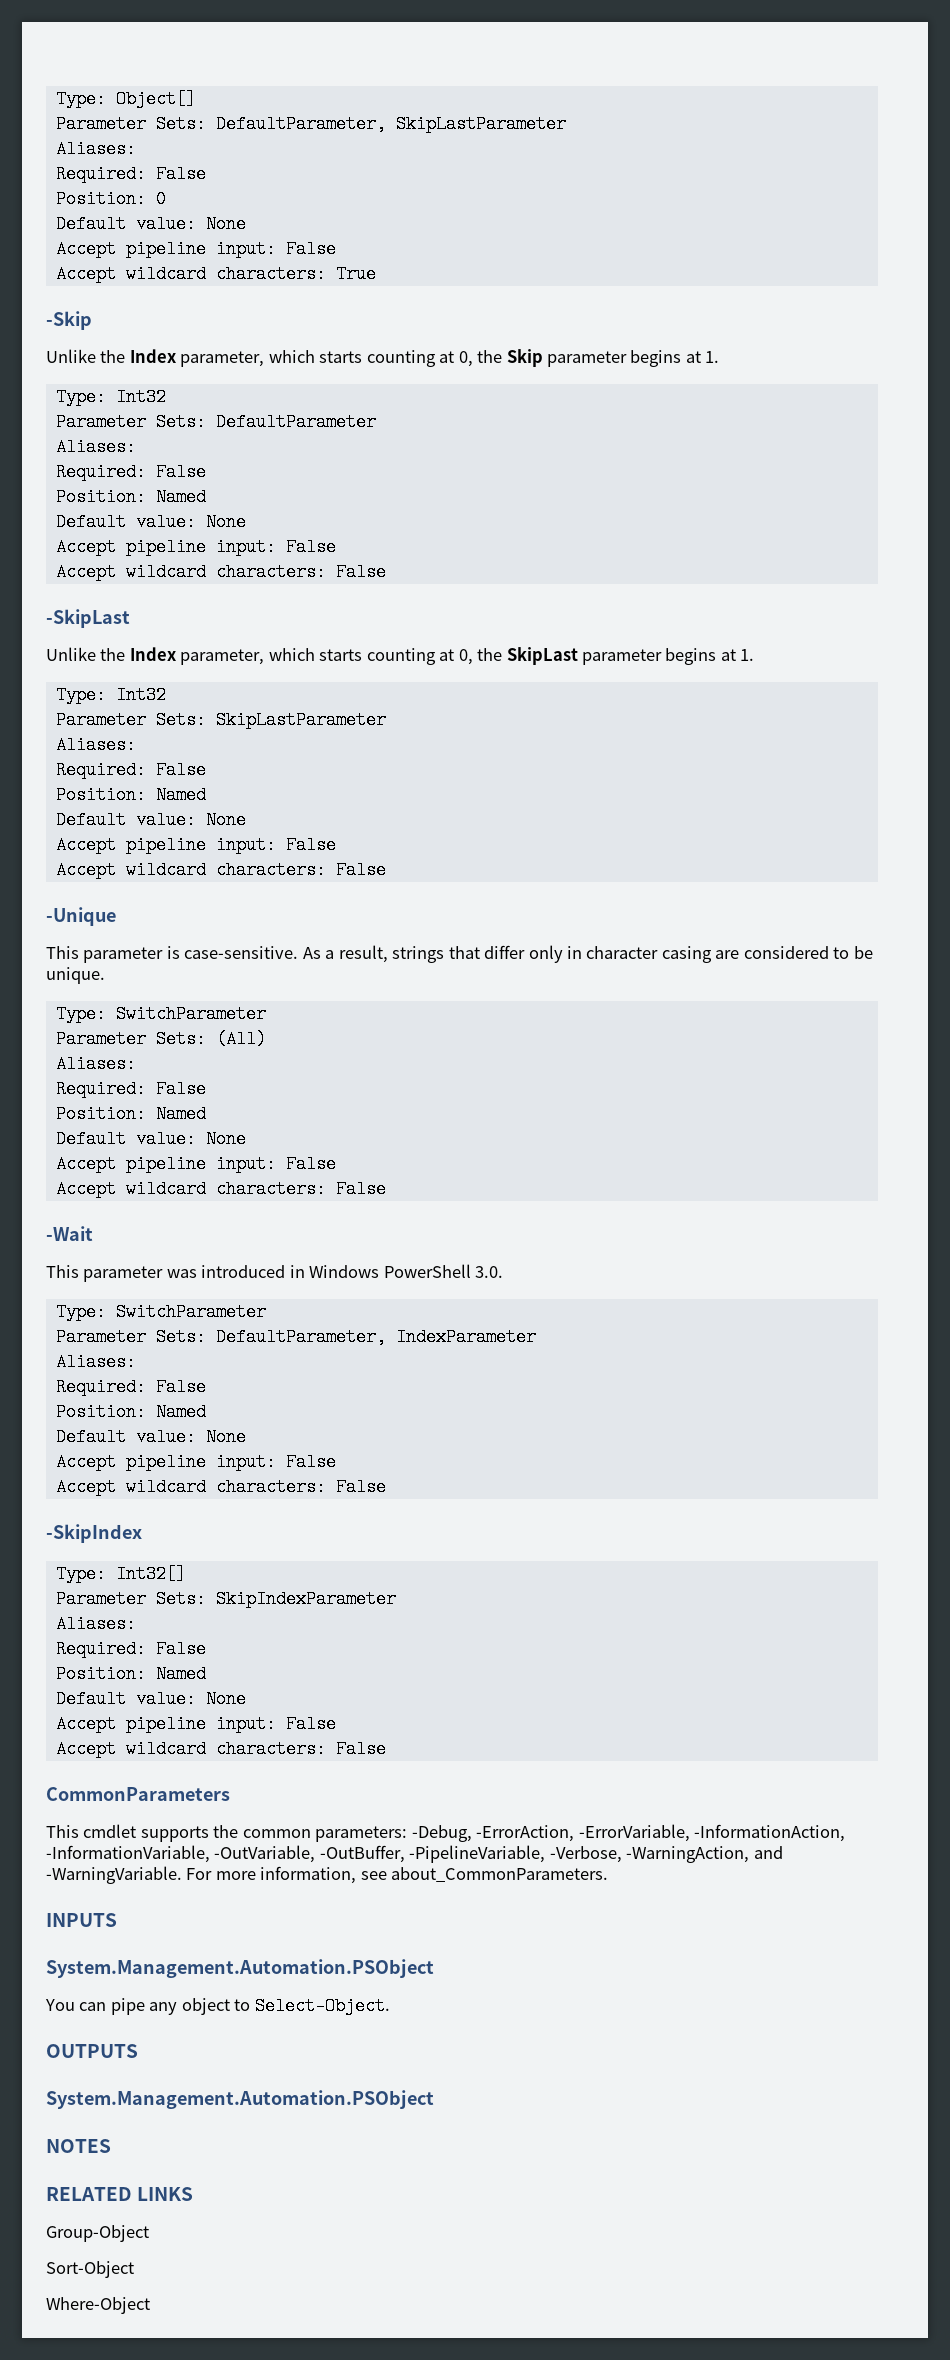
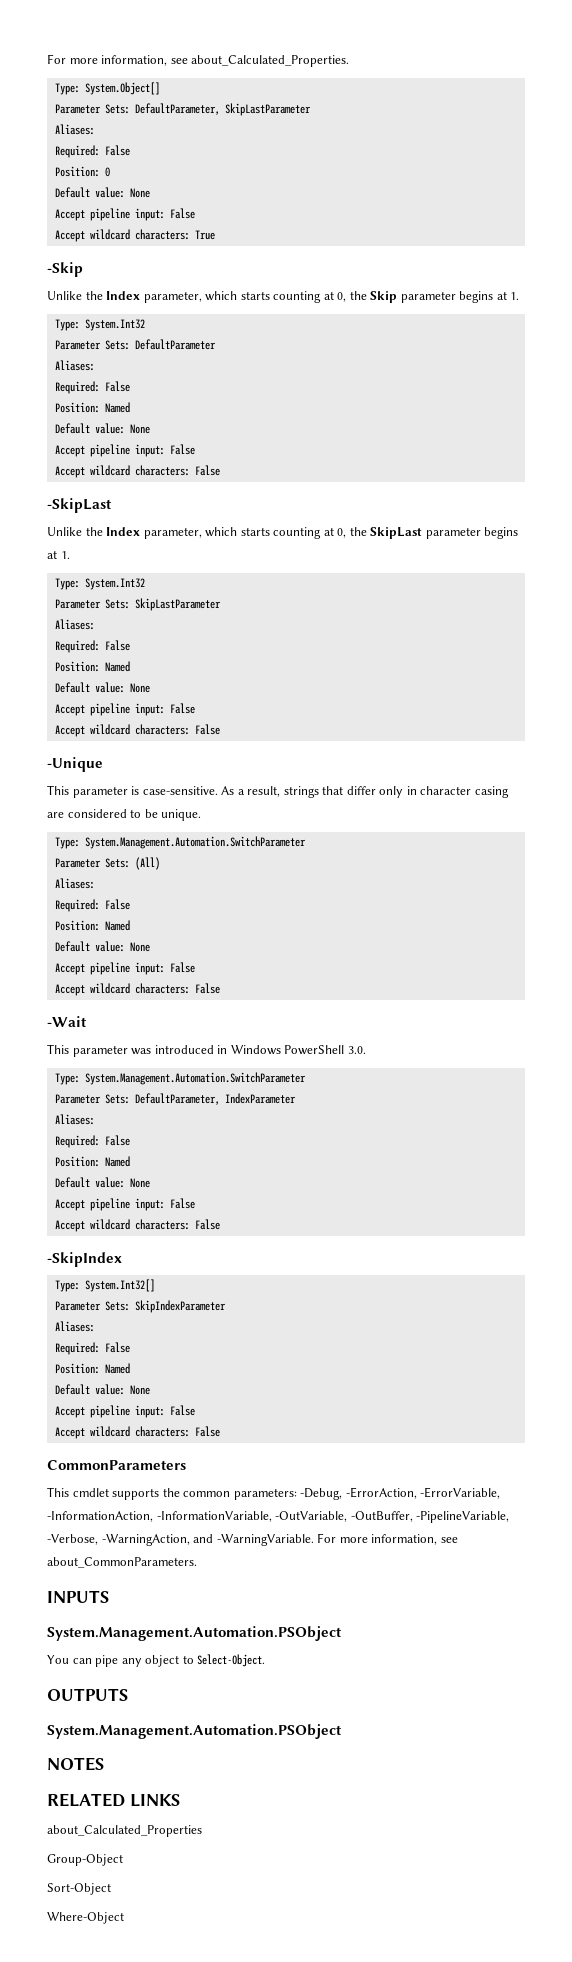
- Type: Object[]
+ For more information, see about_Calculated_Properties.
+ Type: System.Object[]
  Unlike the Index parameter, which starts counting at 0, the Skip parameter begins at 1.
- Type: Int32
+ Type: System.Int32
  Unlike the Index parameter, which starts counting at 0, the SkipLast parameter begins at 1.
- Type: Int32
+ Type: System.Int32
  As a result, strings that differ only in character casing are considered to be unique.
- Type: SwitchParameter
+ Type: System.Management.Automation.SwitchParameter
  This parameter was introduced in Windows PowerShell 3.0.
- Type: SwitchParameter
+ Type: System.Management.Automation.SwitchParameter
- Type: Int32[]
+ Type: System.Int32[]
+ about_Calculated_Properties

